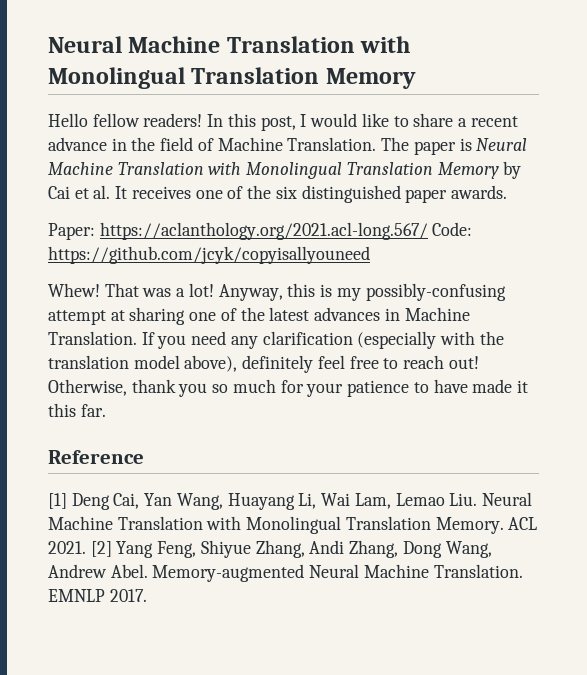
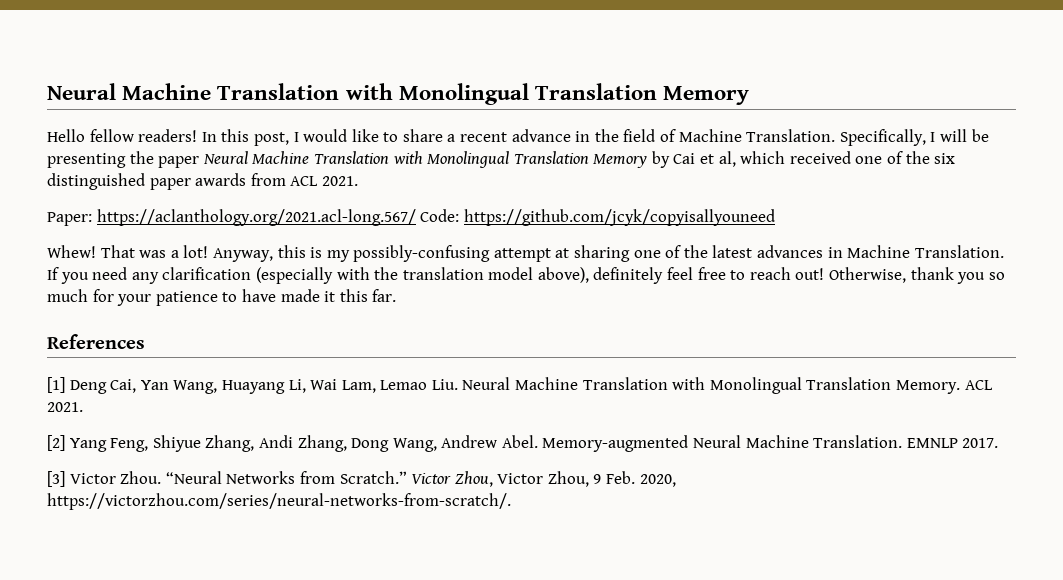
- The paper is Neural Machine Translation with Monolingual Translation Memory by Cai et al. It receives one of the six distinguished paper awards.
+ Specifically, I will be presenting the paper Neural Machine Translation with Monolingual Translation Memory by Cai et al, which received one of the six distinguished paper awards from ACL 2021.
- Reference
+ References
- [1] Deng Cai, Yan Wang, Huayang Li, Wai Lam, Lemao Liu. Neural Machine Translation with Monolingual Translation Memory. ACL 2021. [2] Yang Feng, Shiyue Zhang, Andi Zhang, Dong Wang, Andrew Abel.
+ [1] Deng Cai, Yan Wang, Huayang Li, Wai Lam, Lemao Liu. Neural Machine Translation with Monolingual Translation Memory. ACL 2021.
+ [2] Yang Feng, Shiyue Zhang, Andi Zhang, Dong Wang, Andrew Abel.
+ [3] Victor Zhou. “Neural Networks from Scratch.” Victor Zhou, Victor Zhou, 9 Feb. 2020, https://victorzhou.com/series/neural-networks-from-scratch/.

